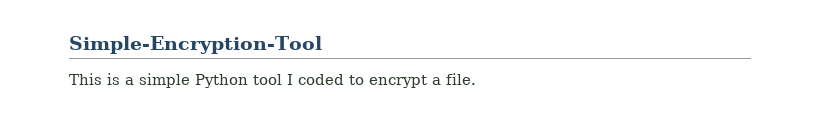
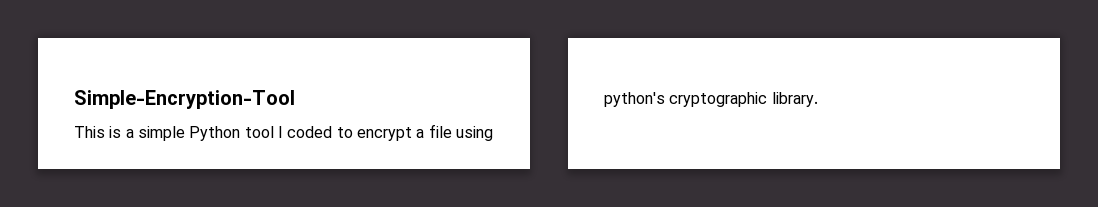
- This is a simple Python tool I coded to encrypt a file.
+ This is a simple Python tool I coded to encrypt a file using python's cryptographic library.

